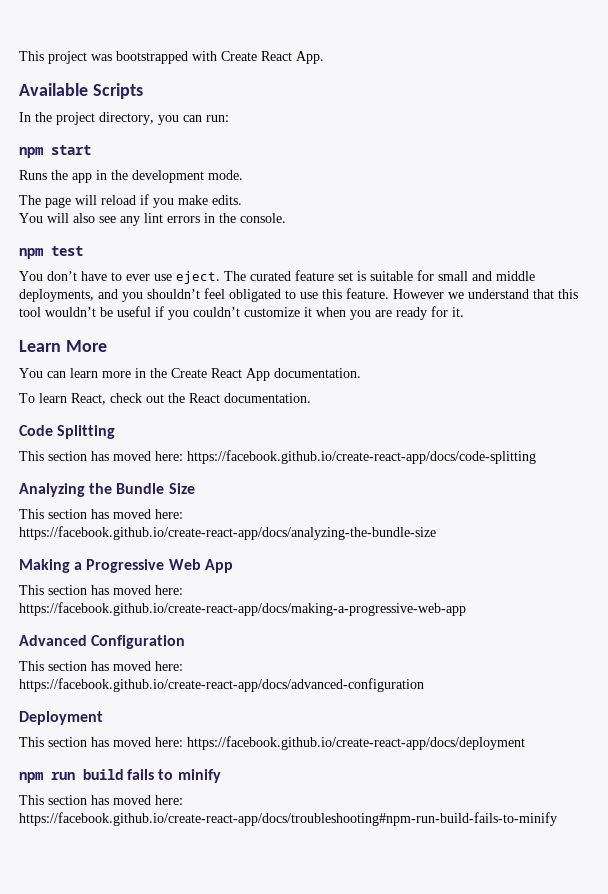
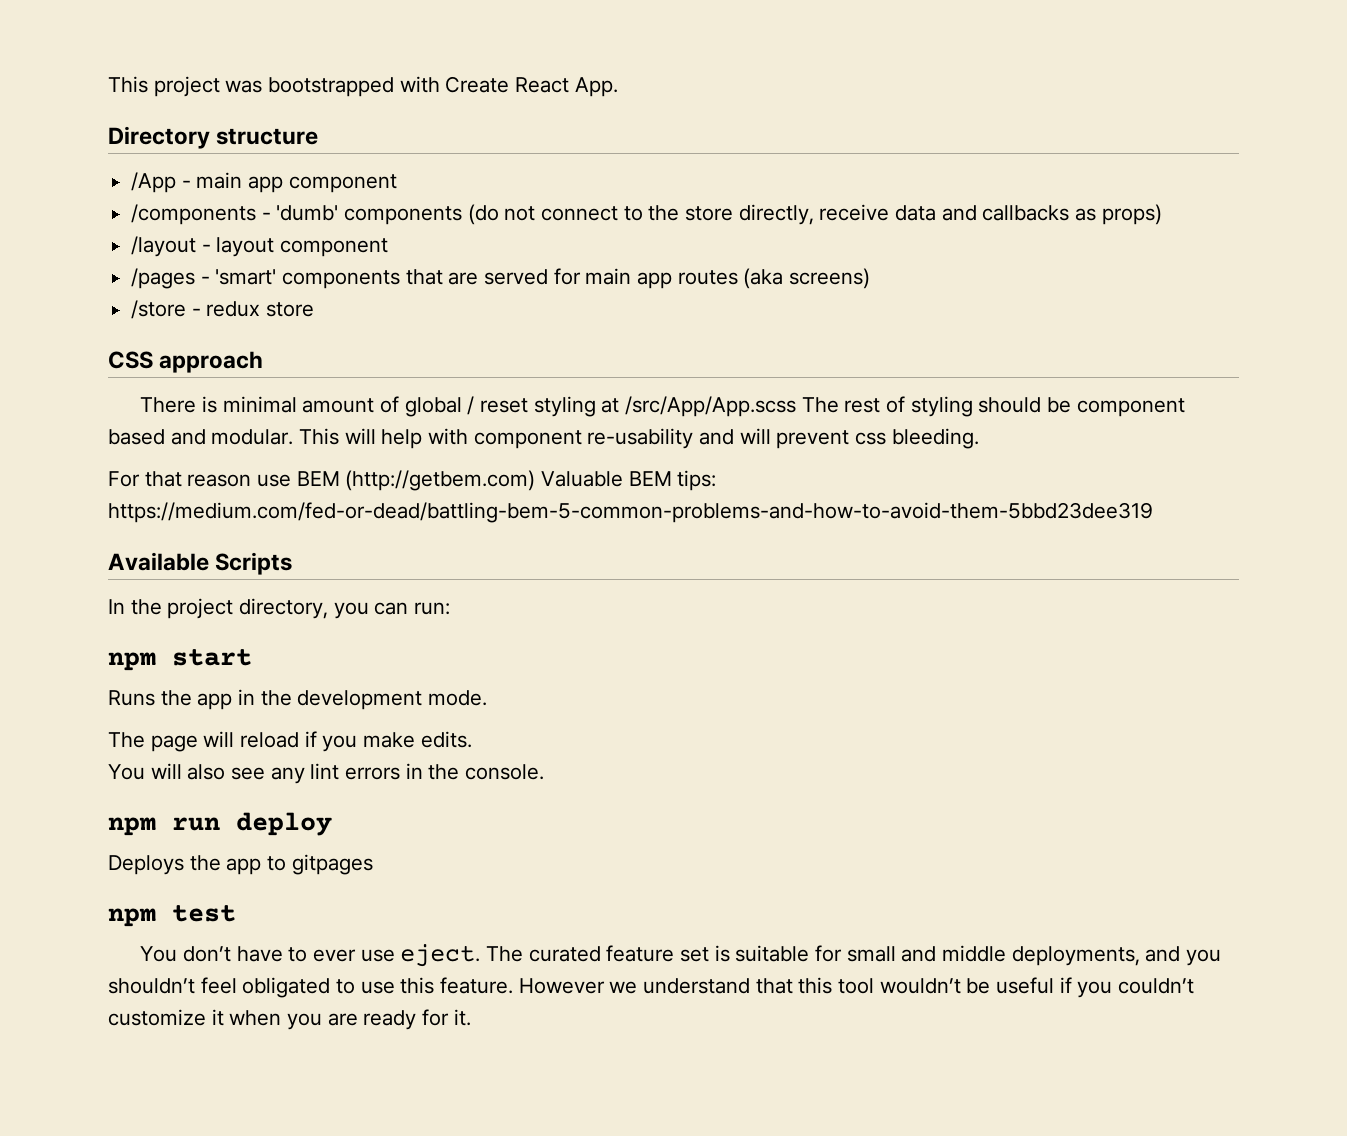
+ Directory structure
+ /App - main app component
+ /components - 'dumb' components (do not connect to the store directly, receive data and callbacks as props)
+ /layout - layout component
+ /pages - 'smart' components that are served for main app routes (aka screens)
+ /store - redux store
+ CSS approach
+ There is minimal amount of global / reset styling at /src/App/App.scss The rest of styling should be component based and modular. This will help with component re-usability and will prevent css bleeding.
+ For that reason use BEM (http://getbem.com) Valuable BEM tips: https://medium.com/fed-or-dead/battling-bem-5-common-problems-and-how-to-avoid-them-5bbd23dee319
+ npm run deploy
+ Deploys the app to gitpages
- Learn More
- You can learn more in the Create React App documentation.
- To learn React, check out the React documentation.
- Code Splitting
- This section has moved here: https://facebook.github.io/create-react-app/docs/code-splitting
- Analyzing the Bundle Size
- This section has moved here: https://facebook.github.io/create-react-app/docs/analyzing-the-bundle-size
- Making a Progressive Web App
- This section has moved here: https://facebook.github.io/create-react-app/docs/making-a-progressive-web-app
- Advanced Configuration
- This section has moved here: https://facebook.github.io/create-react-app/docs/advanced-configuration
- Deployment
- This section has moved here: https://facebook.github.io/create-react-app/docs/deployment
- npm run build fails to minify
- This section has moved here: https://facebook.github.io/create-react-app/docs/troubleshooting#npm-run-build-fails-to-minify

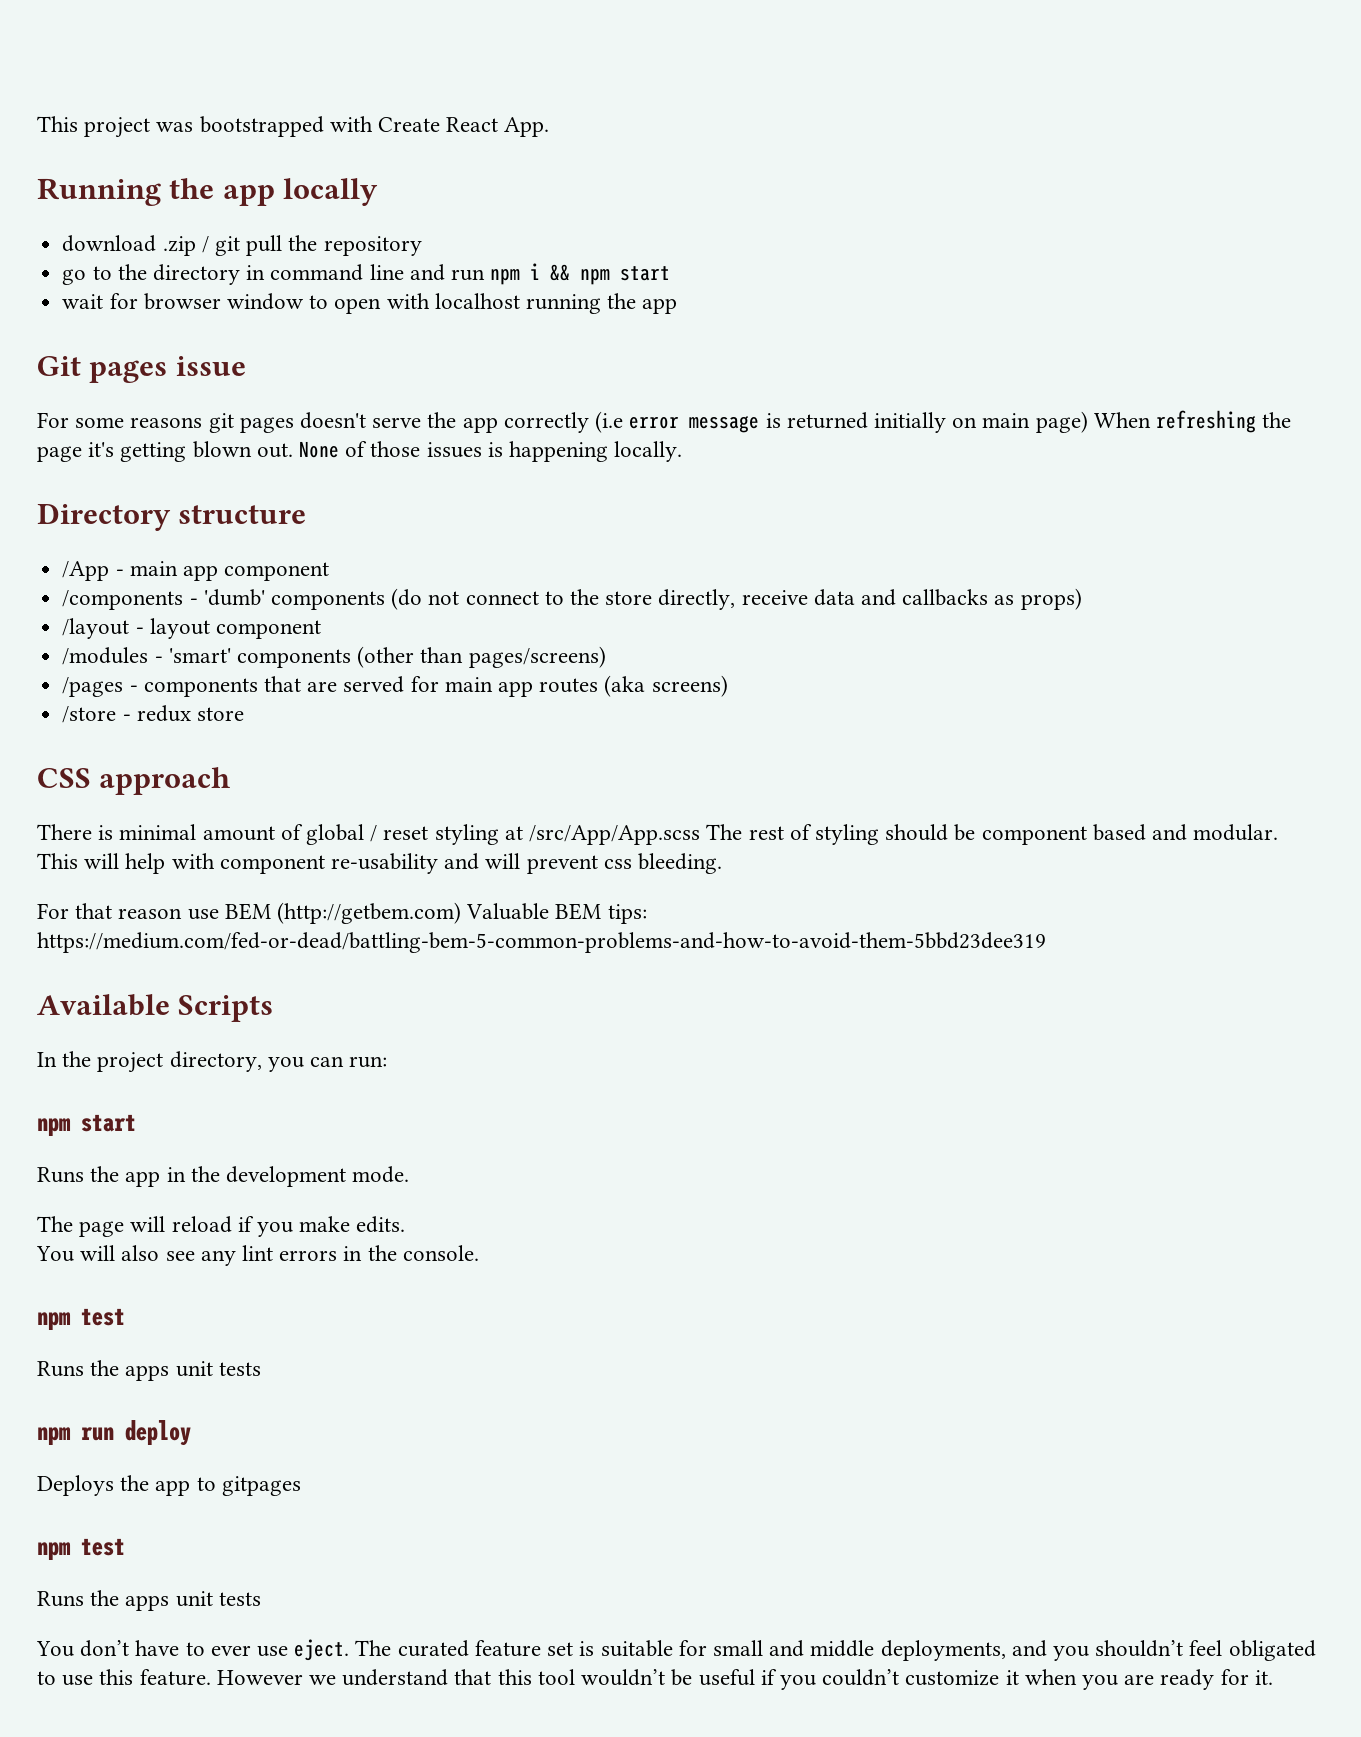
+ Running the app locally
+ download .zip / git pull the repository
+ go to the directory in command line and run npm i && npm start
+ wait for browser window to open with localhost running the app
+ Git pages issue
+ For some reasons git pages doesn't serve the app correctly (i.e error message is returned initially on main page) When refreshing the page it's getting blown out. None of those issues is happening locally.
+ /modules - 'smart' components (other than pages/screens)
- /pages - 'smart' components that are served for main app routes (aka screens)
+ /pages - components that are served for main app routes (aka screens)
  You will also see any lint errors in the console.
+ npm test
+ Runs the apps unit tests
  Deploys the app to gitpages
  npm test
+ Runs the apps unit tests

